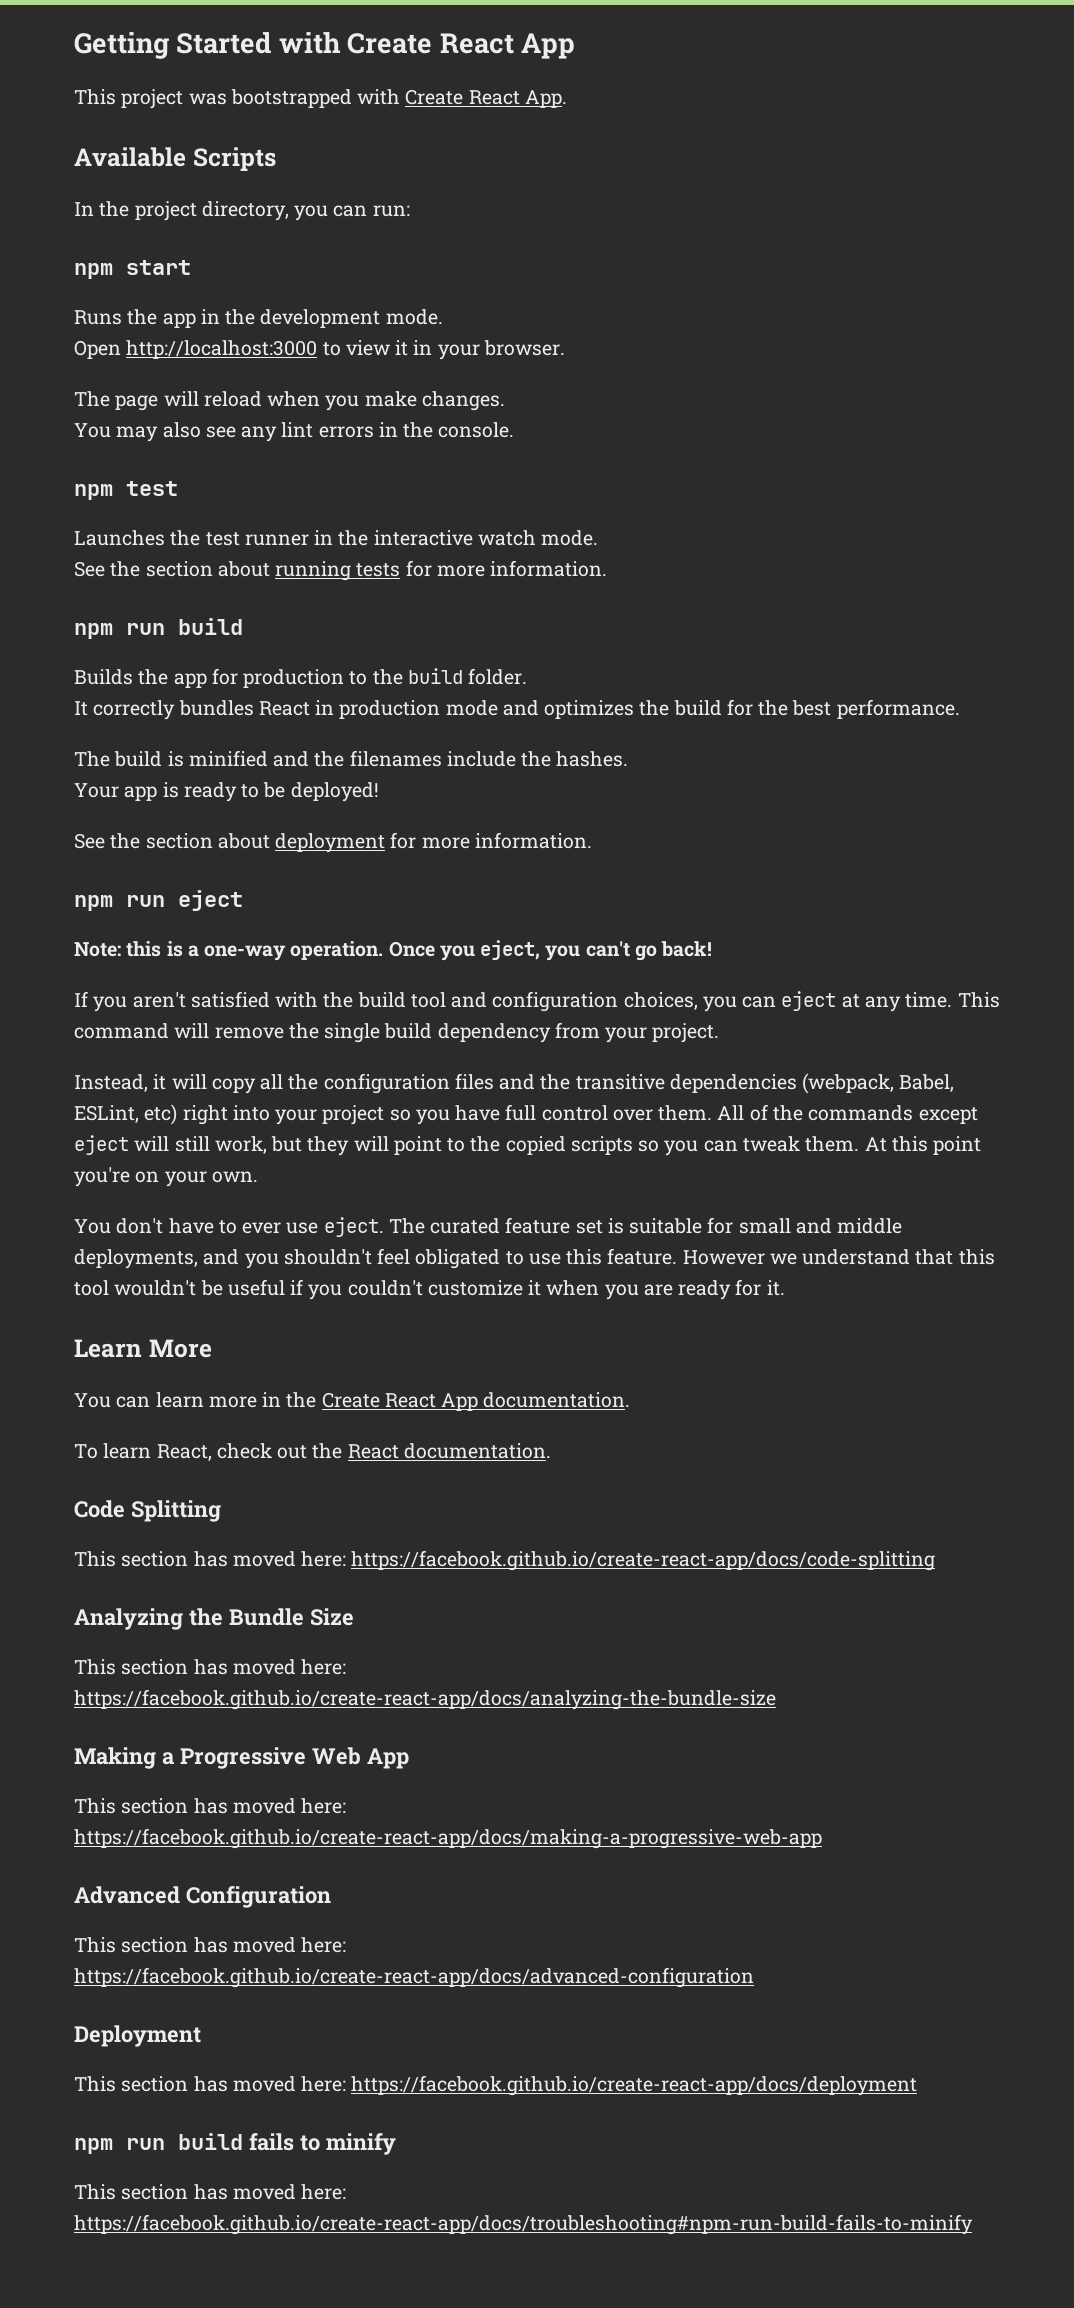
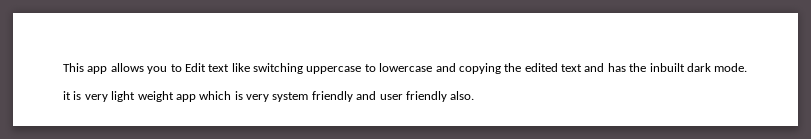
- Getting Started with Create React App
- This project was bootstrapped with Create React App.
- Available Scripts
- In the project directory, you can run:
- npm start
- Runs the app in the development mode.
- Open http://localhost:3000 to view it in your browser.
- The page will reload when you make changes.
- You may also see any lint errors in the console.
- npm test
- Launches the test runner in the interactive watch mode.
- See the section about running tests for more information.
- npm run build
- Builds the app for production to the build folder.
- It correctly bundles React in production mode and optimizes the build for the best performance.
- The build is minified and the filenames include the hashes.
- Your app is ready to be deployed!
- See the section about deployment for more information.
- npm run eject
- Note: this is a one-way operation. Once you eject, you can't go back!
- If you aren't satisfied with the build tool and configuration choices, you can eject at any time. This command will remove the single build dependency from your project.
- Instead, it will copy all the configuration files and the transitive dependencies (webpack, Babel, ESLint, etc) right into your project so you have full control over them. All of the commands except eject will still work, but they will point to the copied scripts so you can tweak them. At this point you're on your own.
- You don't have to ever use eject. The curated feature set is suitable for small and middle deployments, and you shouldn't feel obligated to use this feature. However we understand that this tool wouldn't be useful if you couldn't customize it when you are ready for it.
- Learn More
- You can learn more in the Create React App documentation.
- To learn React, check out the React documentation.
- Code Splitting
- This section has moved here: https://facebook.github.io/create-react-app/docs/code-splitting
- Analyzing the Bundle Size
- This section has moved here: https://facebook.github.io/create-react-app/docs/analyzing-the-bundle-size
- Making a Progressive Web App
- This section has moved here: https://facebook.github.io/create-react-app/docs/making-a-progressive-web-app
- Advanced Configuration
- This section has moved here: https://facebook.github.io/create-react-app/docs/advanced-configuration
- Deployment
- This section has moved here: https://facebook.github.io/create-react-app/docs/deployment
- npm run build fails to minify
- This section has moved here: https://facebook.github.io/create-react-app/docs/troubleshooting#npm-run-build-fails-to-minify
+ This app allows you to Edit text like switching uppercase to lowercase and copying the edited text and has the inbuilt dark mode.
+ it is very light weight app which is very system friendly and user friendly also.

